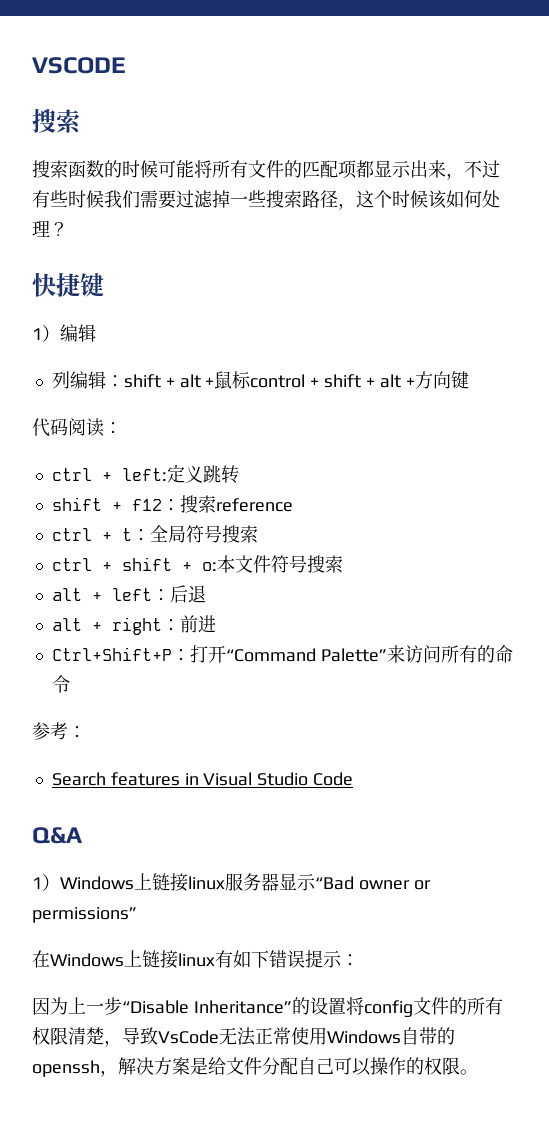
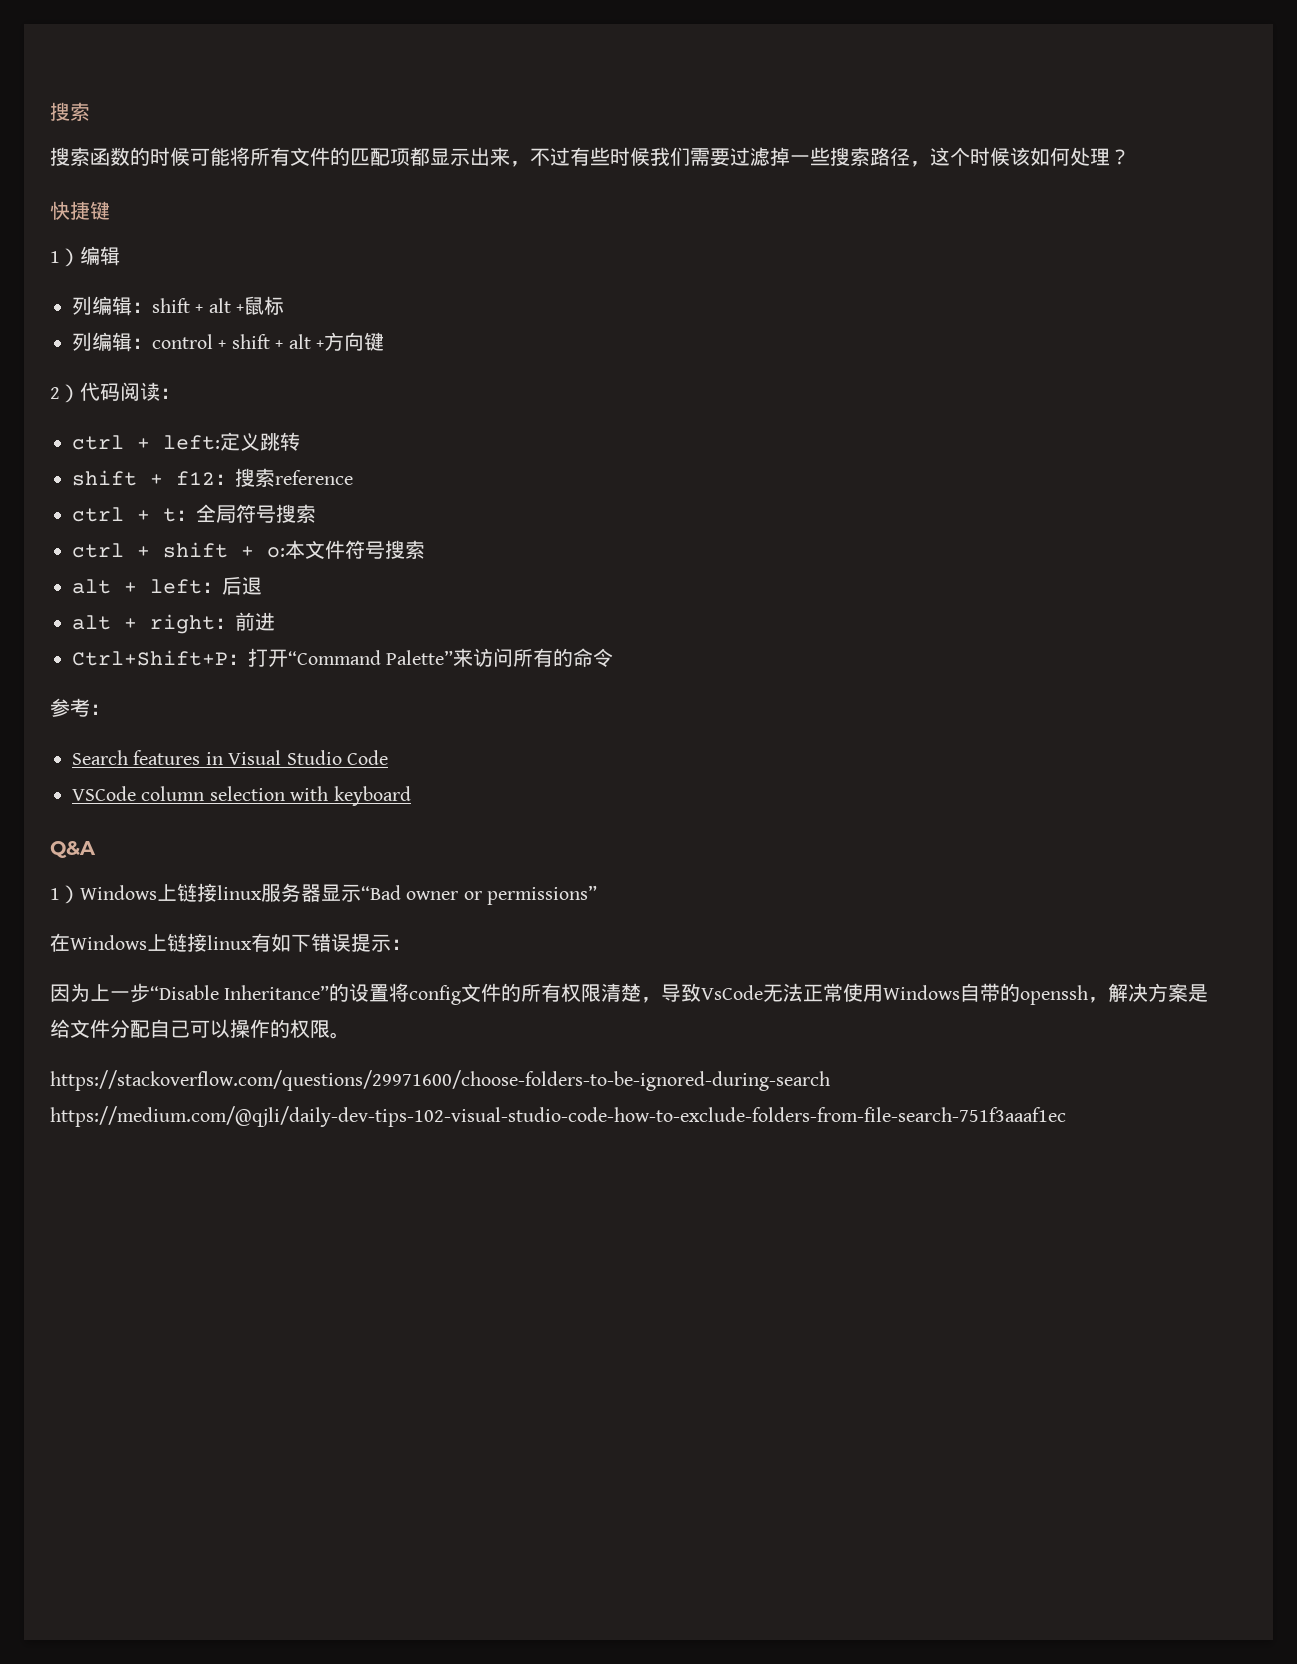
- VSCODE
- 列编辑：shift + alt +鼠标control + shift + alt +方向键
+ 列编辑：shift + alt +鼠标
+ 列编辑：control + shift + alt +方向键
- 代码阅读：
+ 2）代码阅读：
+ VSCode column selection with keyboard
+ https://stackoverflow.com/questions/29971600/choose-folders-to-be-ignored-during-search https://medium.com/@qjli/daily-dev-tips-102-visual-studio-code-how-to-exclude-folders-from-file-search-751f3aaaf1ec

